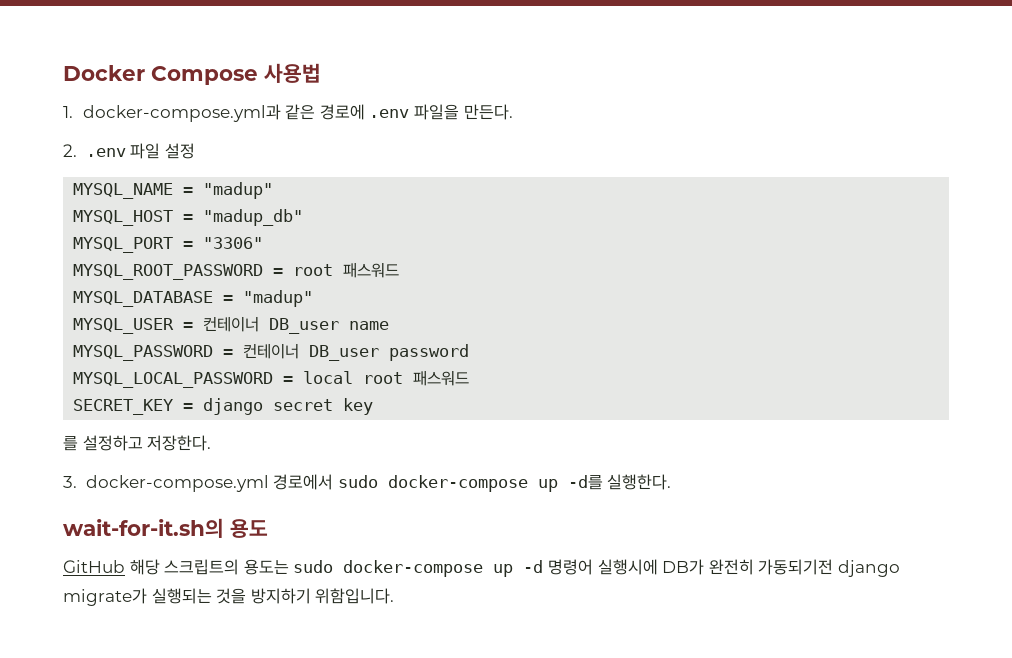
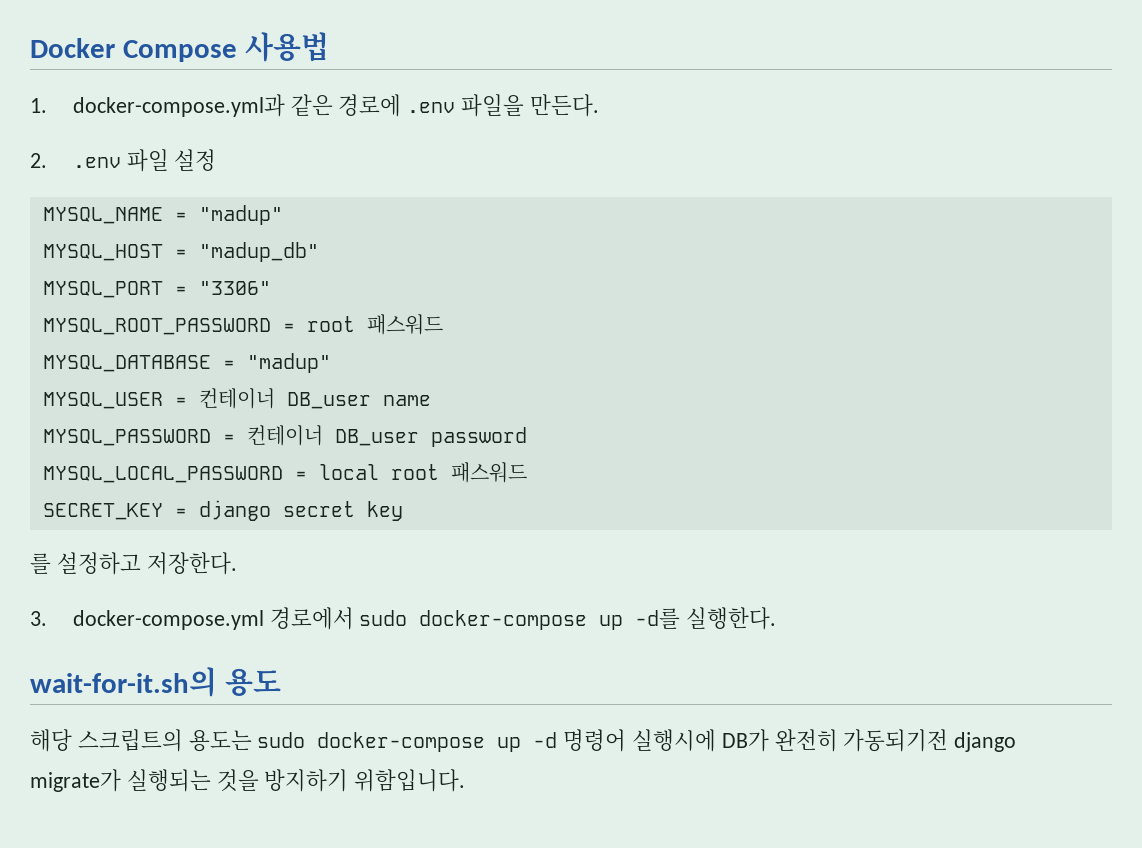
- GitHub 해당 스크립트의 용도는 sudo docker-compose up -d 명령어 실행시에 DB가 완전히 가동되기전 django migrate가 실행되는 것을 방지하기 위함입니다.
+ 해당 스크립트의 용도는 sudo docker-compose up -d 명령어 실행시에 DB가 완전히 가동되기전 django migrate가 실행되는 것을 방지하기 위함입니다.

